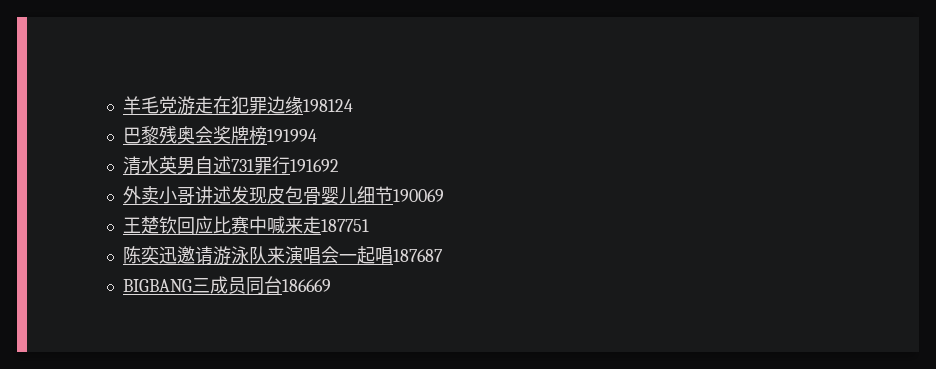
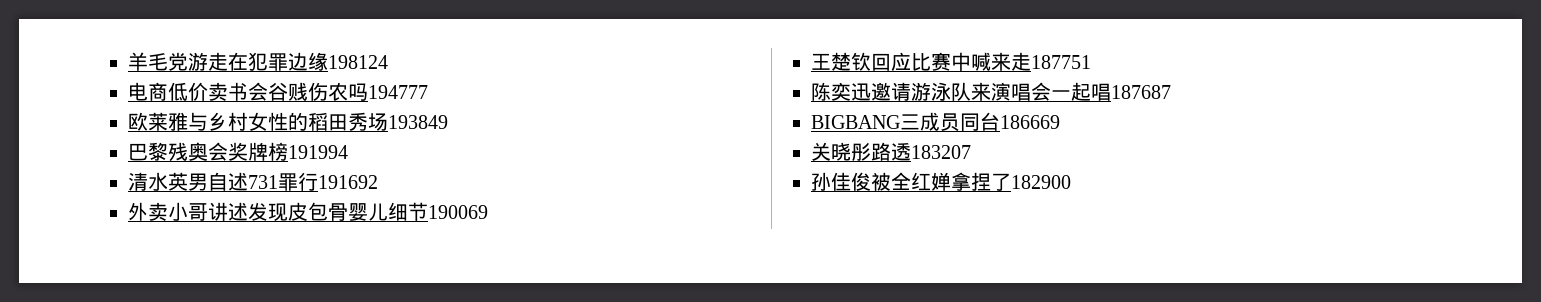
+ 电商低价卖书会谷贱伤农吗194777
+ 欧莱雅与乡村女性的稻田秀场193849
+ 关晓彤路透183207
+ 孙佳俊被全红婵拿捏了182900

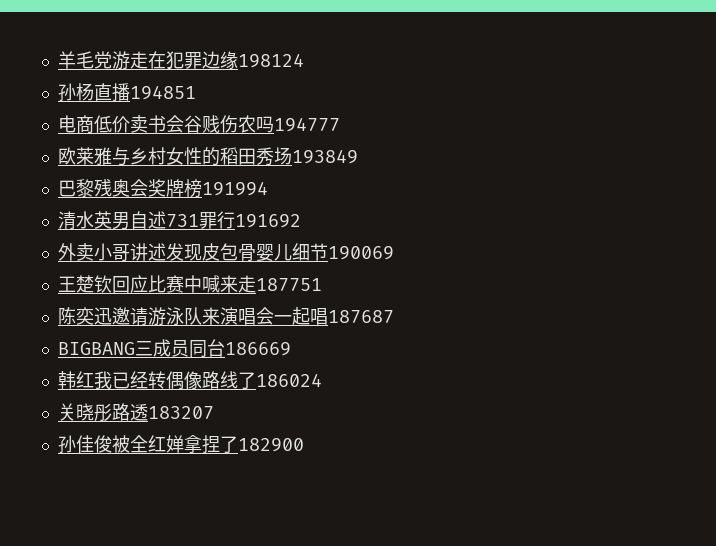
+ 孙杨直播194851
+ 韩红我已经转偶像路线了186024

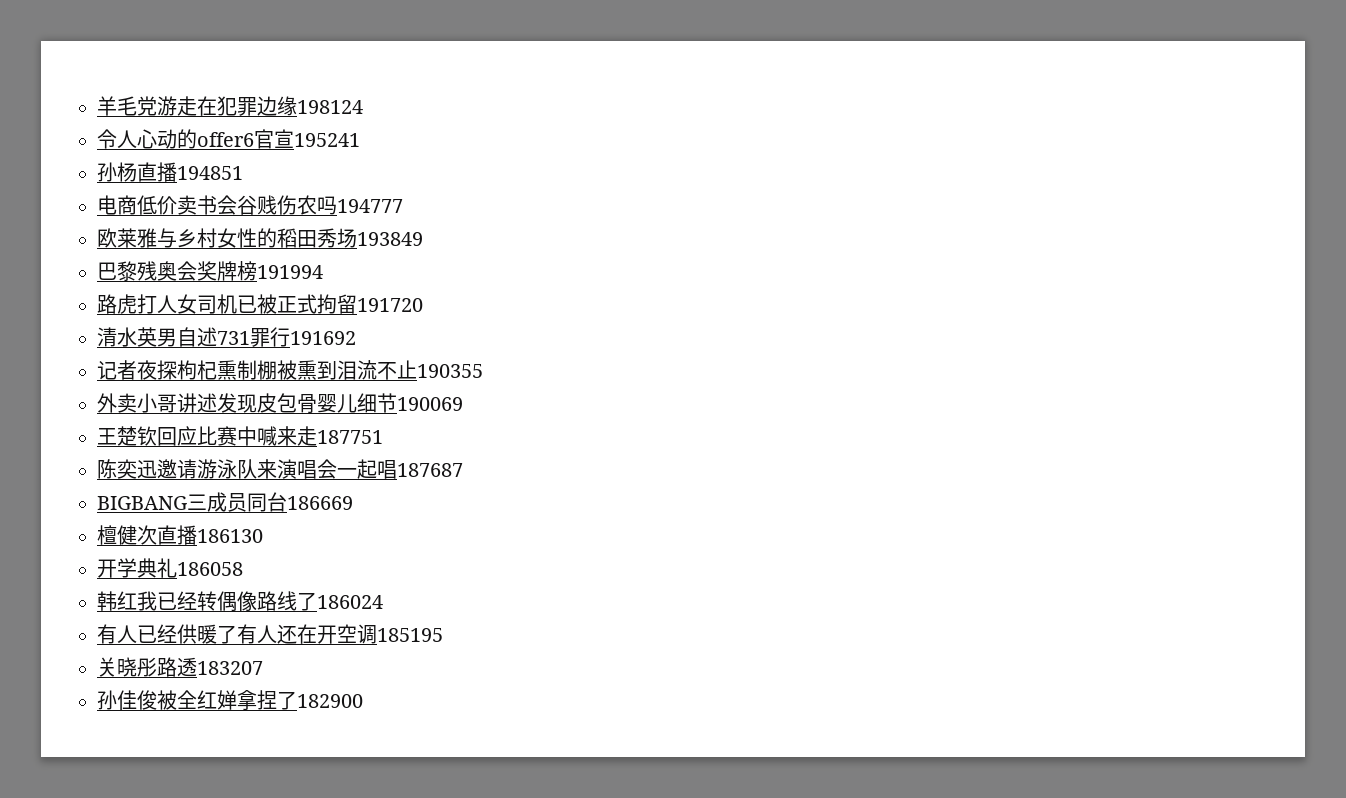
+ 令人心动的offer6官宣195241
+ 路虎打人女司机已被正式拘留191720
+ 记者夜探枸杞熏制棚被熏到泪流不止190355
+ 檀健次直播186130
+ 开学典礼186058
+ 有人已经供暖了有人还在开空调185195

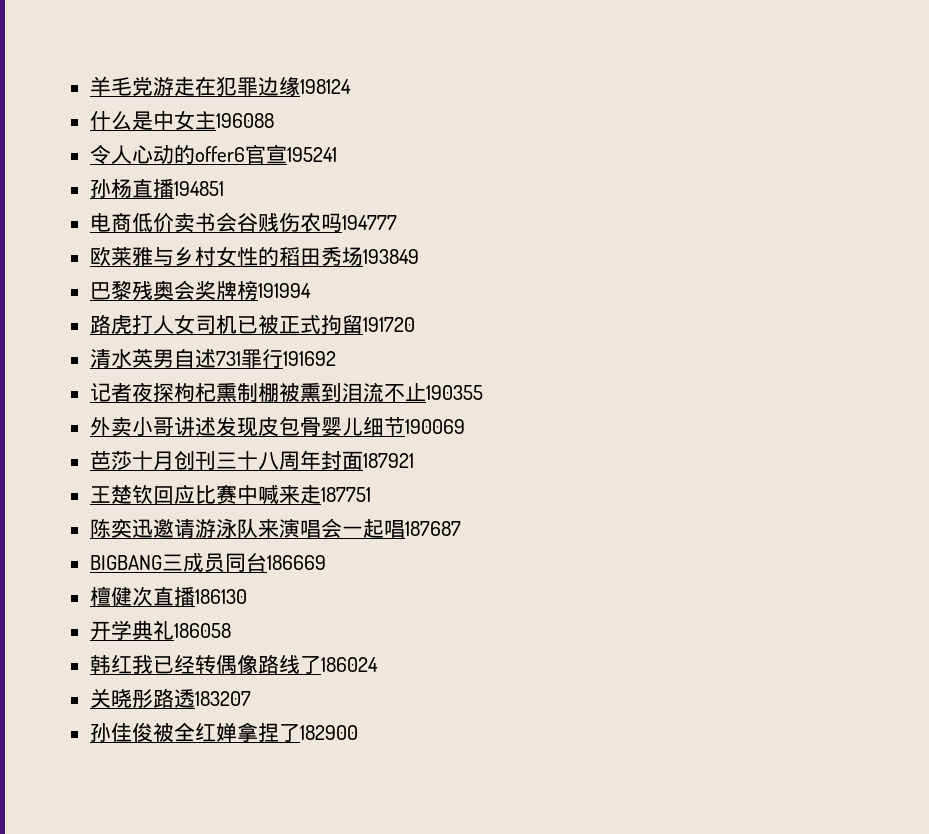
+ 什么是中女主196088
+ 芭莎十月创刊三十八周年封面187921
- 有人已经供暖了有人还在开空调185195

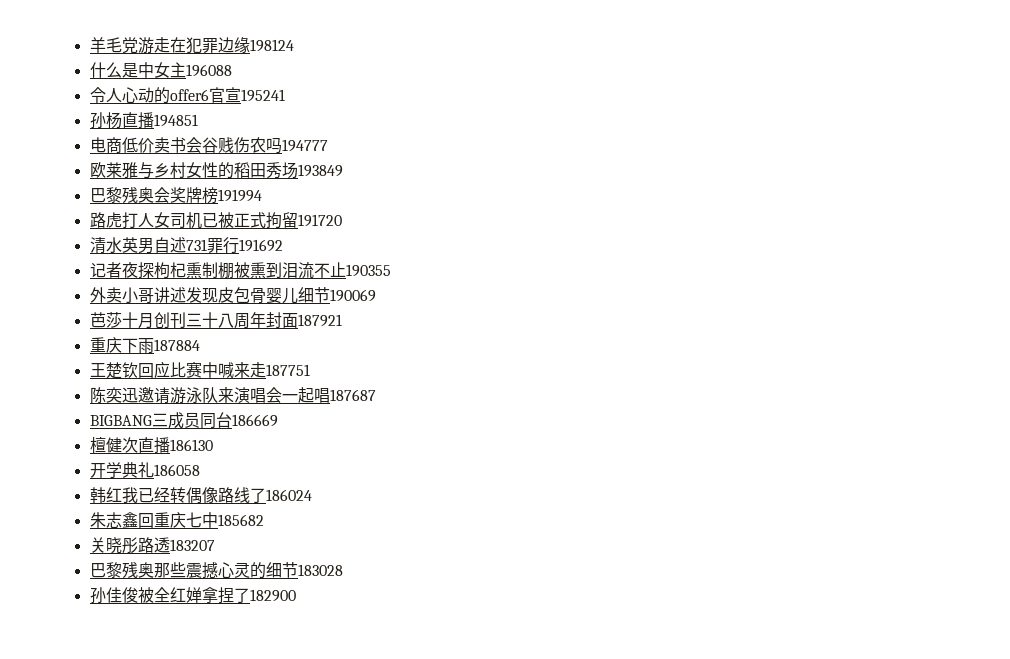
+ 重庆下雨187884
+ 朱志鑫回重庆七中185682
+ 巴黎残奥那些震撼心灵的细节183028

